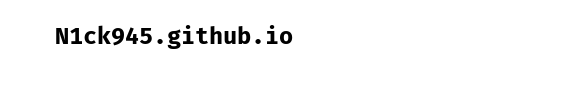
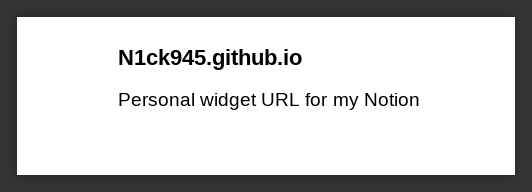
+ Personal widget URL for my Notion

